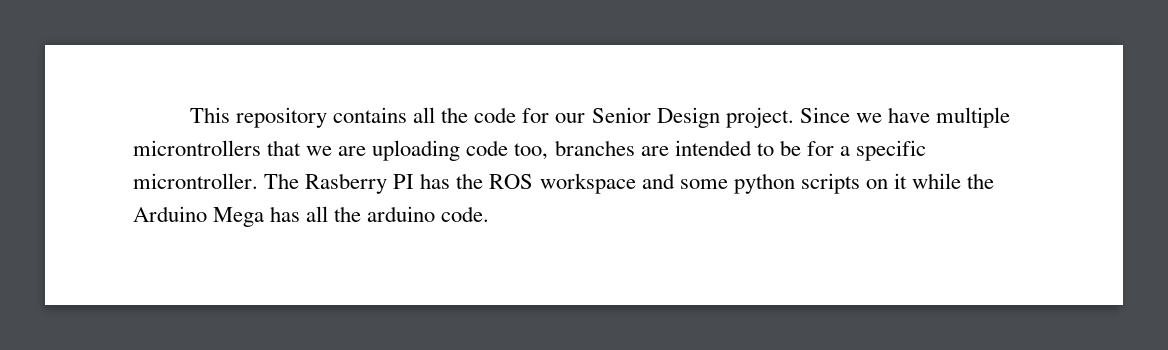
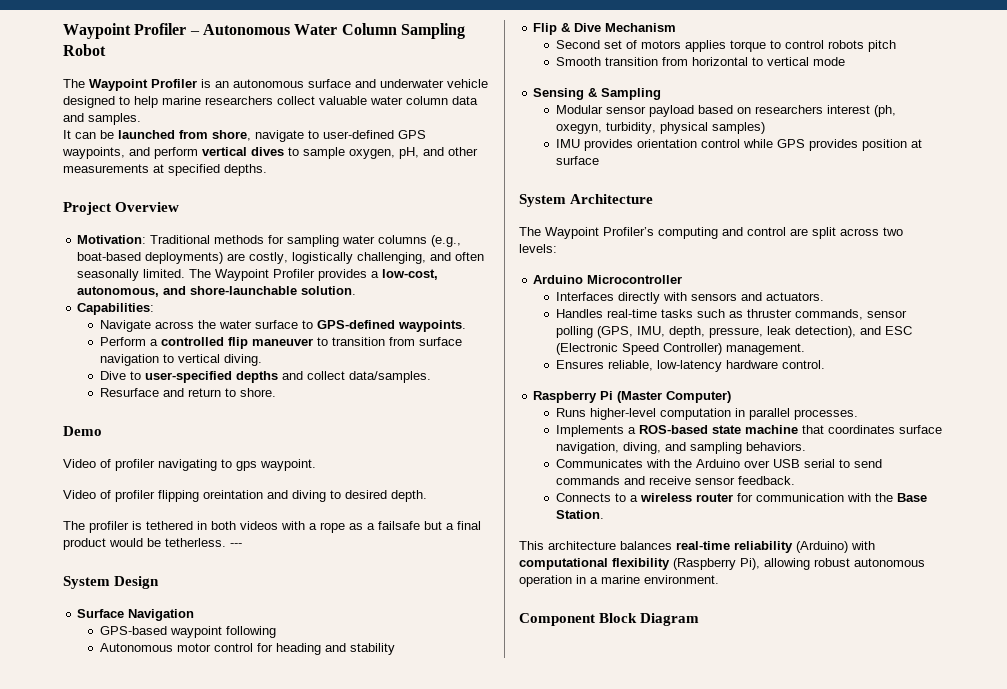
- This repository contains all the code for our Senior Design project. Since we have multiple microntrollers that we are uploading code too, branches are intended to be for a specific microntroller. The Rasberry PI has the ROS workspace and some python scripts on it while the Arduino Mega has all the arduino code.
+ Waypoint Profiler – Autonomous Water Column Sampling Robot
+ The Waypoint Profiler is an autonomous surface and underwater vehicle designed to help marine researchers collect valuable water column data and samples.
+ It can be launched from shore, navigate to user-defined GPS waypoints, and perform vertical dives to sample oxygen, pH, and other measurements at specified depths.
+ Project Overview
+ Motivation: Traditional methods for sampling water columns (e.g., boat-based deployments) are costly, logistically challenging, and often seasonally limited. The Waypoint Profiler provides a low-cost, autonomous, and shore-launchable solution.
+ Capabilities:
+ Navigate across the water surface to GPS-defined waypoints.
+ Perform a controlled flip maneuver to transition from surface navigation to vertical diving.
+ Dive to user-specified depths and collect data/samples.
+ Resurface and return to shore.
+ Demo
+ Video of profiler navigating to gps waypoint.
+ Video of profiler flipping oreintation and diving to desired depth.
+ The profiler is tethered in both videos with a rope as a failsafe but a final product would be tetherless. ---
+ System Design
+ Surface Navigation
+ GPS-based waypoint following
+ Autonomous motor control for heading and stability
+ Flip & Dive Mechanism
+ Second set of motors applies torque to control robots pitch
+ Smooth transition from horizontal to vertical mode
+ Sensing & Sampling
+ Modular sensor payload based on researchers interest (ph, oxegyn, turbidity, physical samples)
+ IMU provides orientation control while GPS provides position at surface
+ System Architecture
+ The Waypoint Profiler’s computing and control are split across two levels:
+ Arduino Microcontroller
+ Interfaces directly with sensors and actuators.
+ Handles real-time tasks such as thruster commands, sensor polling (GPS, IMU, depth, pressure, leak detection), and ESC (Electronic Speed Controller) management.
+ Ensures reliable, low-latency hardware control.
+ Raspberry Pi (Master Computer)
+ Runs higher-level computation in parallel processes.
+ Implements a ROS-based state machine that coordinates surface navigation, diving, and sampling behaviors.
+ Communicates with the Arduino over USB serial to send commands and receive sensor feedback.
+ Connects to a wireless router for communication with the Base Station.
+ This architecture balances real-time reliability (Arduino) with computational flexibility (Raspberry Pi), allowing robust autonomous operation in a marine environment.
+ Component Block Diagram

